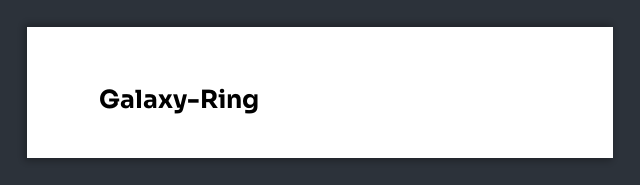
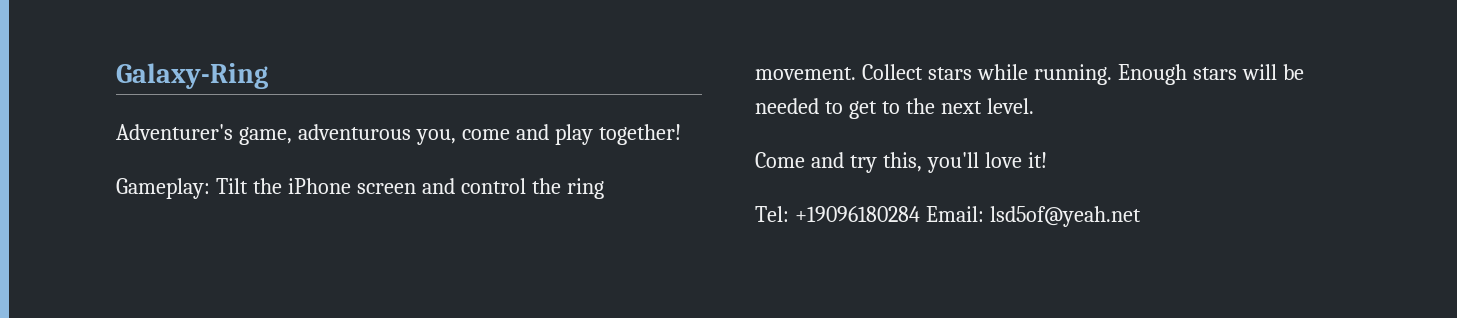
+ Adventurer's game, adventurous you, come and play together!
+ Gameplay: Tilt the iPhone screen and control the ring movement. Collect stars while running. Enough stars will be needed to get to the next level.
+ Come and try this, you'll love it!
+ Tel: +19096180284 Email: lsd5of@yeah.net

